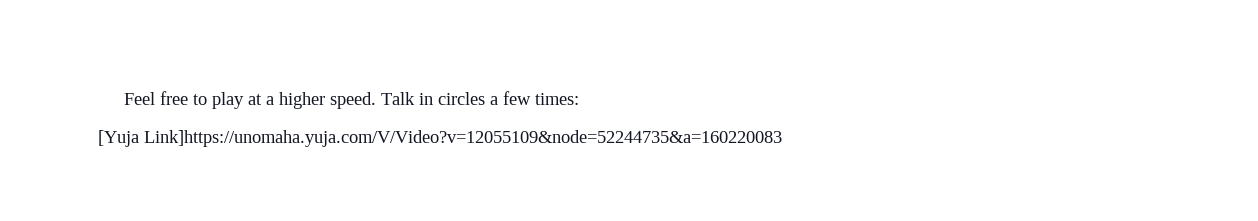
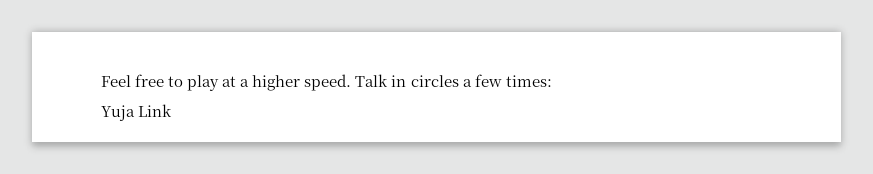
- [Yuja Link]https://unomaha.yuja.com/V/Video?v=12055109&node=52244735&a=160220083
+ Yuja Link

